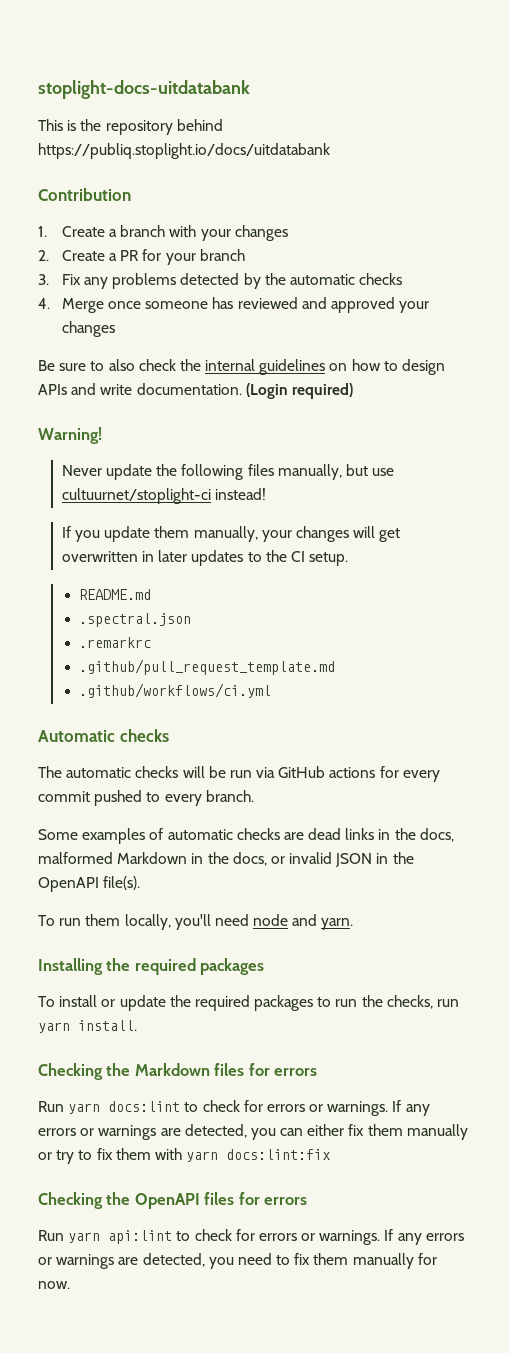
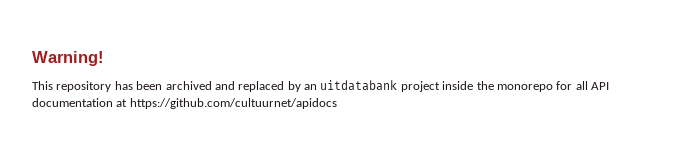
- stoplight-docs-uitdatabank
+ Warning!
- This is the repository behind https://publiq.stoplight.io/docs/uitdatabank
- Contribution
- 1. Create a branch with your changes
- 2. Create a PR for your branch
- 3. Fix any problems detected by the automatic checks
- 4. Merge once someone has reviewed and approved your changes
- Be sure to also check the internal guidelines on how to design APIs and write documentation. (Login required)
- Warning!
- Never update the following files manually, but use cultuurnet/stoplight-ci instead!
- If you update them manually, your changes will get overwritten in later updates to the CI setup.
- README.md
- .spectral.json
- .remarkrc
- .github/pull_request_template.md
- .github/workflows/ci.yml
- Automatic checks
- The automatic checks will be run via GitHub actions for every commit pushed to every branch.
- Some examples of automatic checks are dead links in the docs, malformed Markdown in the docs, or invalid JSON in the OpenAPI file(s).
- To run them locally, you'll need node and yarn.
- Installing the required packages
- To install or update the required packages to run the checks, run yarn install.
- Checking the Markdown files for errors
- Run yarn docs:lint to check for errors or warnings. If any errors or warnings are detected, you can either fix them manually or try to fix them with yarn docs:lint:fix
- Checking the OpenAPI files for errors
- Run yarn api:lint to check for errors or warnings. If any errors or warnings are detected, you need to fix them manually for now.
+ This repository has been archived and replaced by an uitdatabank project inside the monorepo for all API documentation at https://github.com/cultuurnet/apidocs

